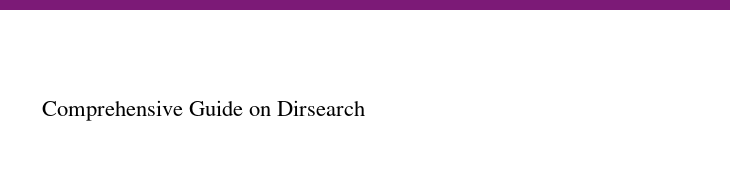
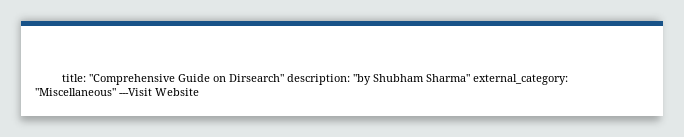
- Comprehensive Guide on Dirsearch
+ title: "Comprehensive Guide on Dirsearch" description: "by Shubham Sharma" external_category: "Miscellaneous" ---Visit Website

